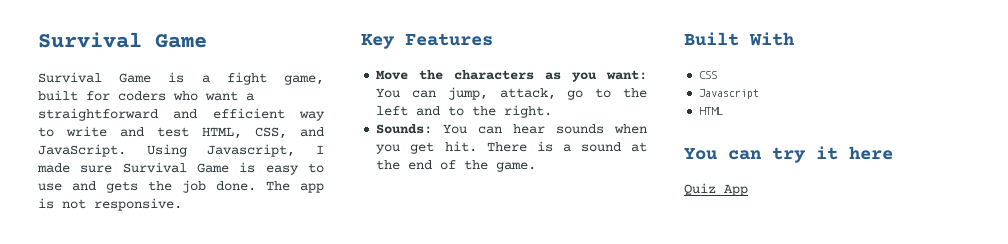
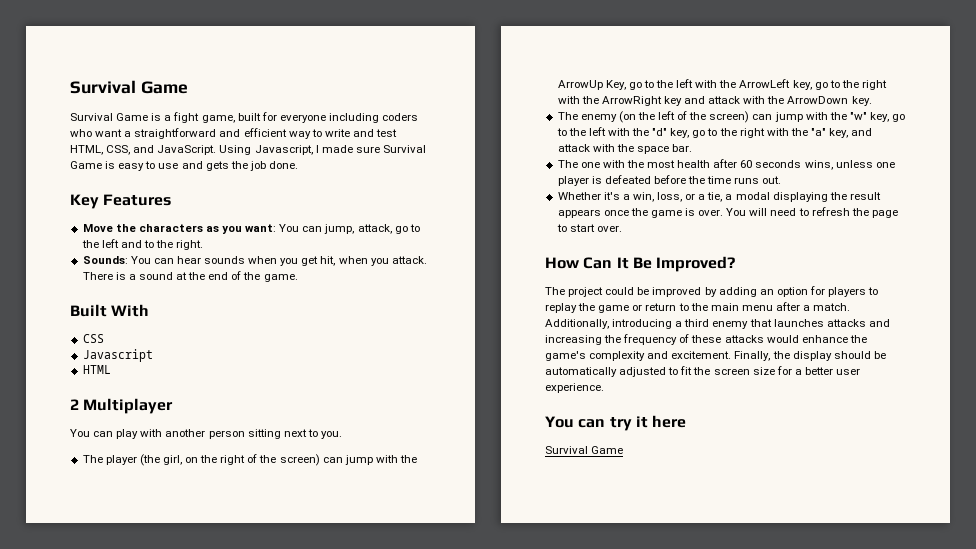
- Survival Game is a fight game, built for coders who want a straightforward and efficient way to write and test HTML, CSS, and JavaScript.
+ Survival Game is a fight game, built for everyone including coders who want a straightforward and efficient way to write and test HTML, CSS, and JavaScript.
- The app is not responsive.
- Sounds: You can hear sounds when you get hit.
+ Sounds: You can hear sounds when you get hit, when you attack.
+ 2 Multiplayer
+ You can play with another person sitting next to you.
+ The player (the girl, on the right of the screen) can jump with the ArrowUp Key, go to the left with the ArrowLeft key, go to the right with the ArrowRight key and attack with the ArrowDown key.
+ The enemy (on the left of the screen) can jump with the "w" key, go to the left with the "d" key, go to the right with the "a" key, and attack with the space bar.
+ The one with the most health after 60 seconds wins, unless one player is defeated before the time runs out.
+ Whether it's a win, loss, or a tie, a modal displaying the result appears once the game is over. You will need to refresh the page to start over.
+ How Can It Be Improved?
+ The project could be improved by adding an option for players to replay the game or return to the main menu after a match. Additionally, introducing a third enemy that launches attacks and increasing the frequency of these attacks would enhance the game's complexity and excitement. Finally, the display should be automatically adjusted to fit the screen size for a better user experience.
  You can try it here
- Quiz App
+ Survival Game

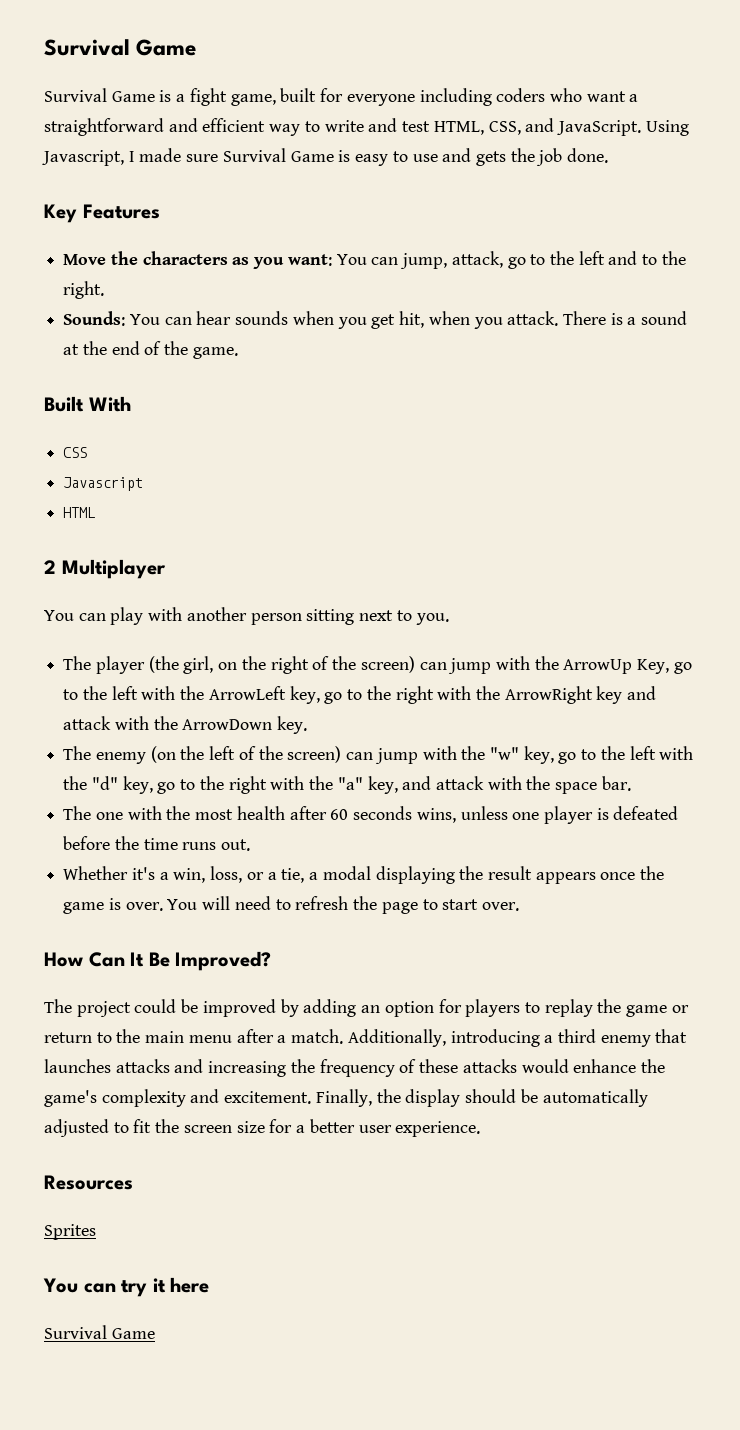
+ Resources
+ Sprites

